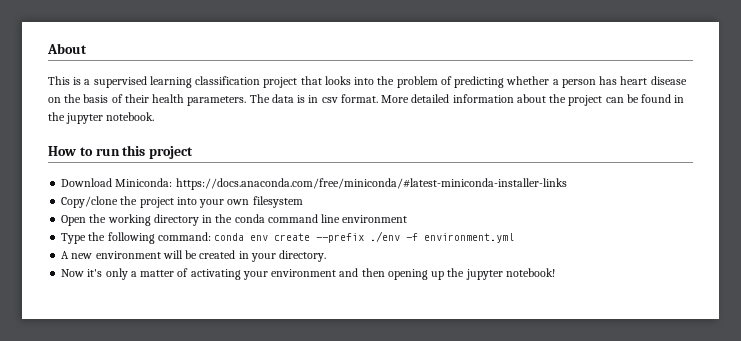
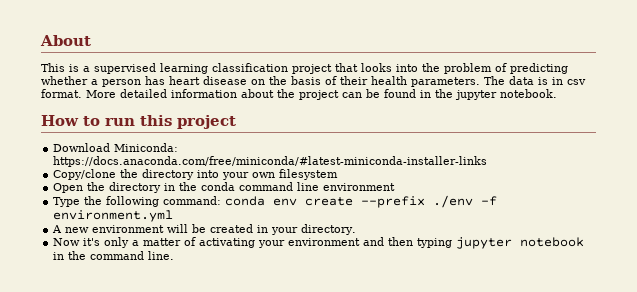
- Copy/clone the project into your own filesystem
+ Copy/clone the directory into your own filesystem
- Open the working directory in the conda command line environment
+ Open the directory in the conda command line environment
- Now it's only a matter of activating your environment and then opening up the jupyter notebook!
+ Now it's only a matter of activating your environment and then typing jupyter notebook in the command line.

